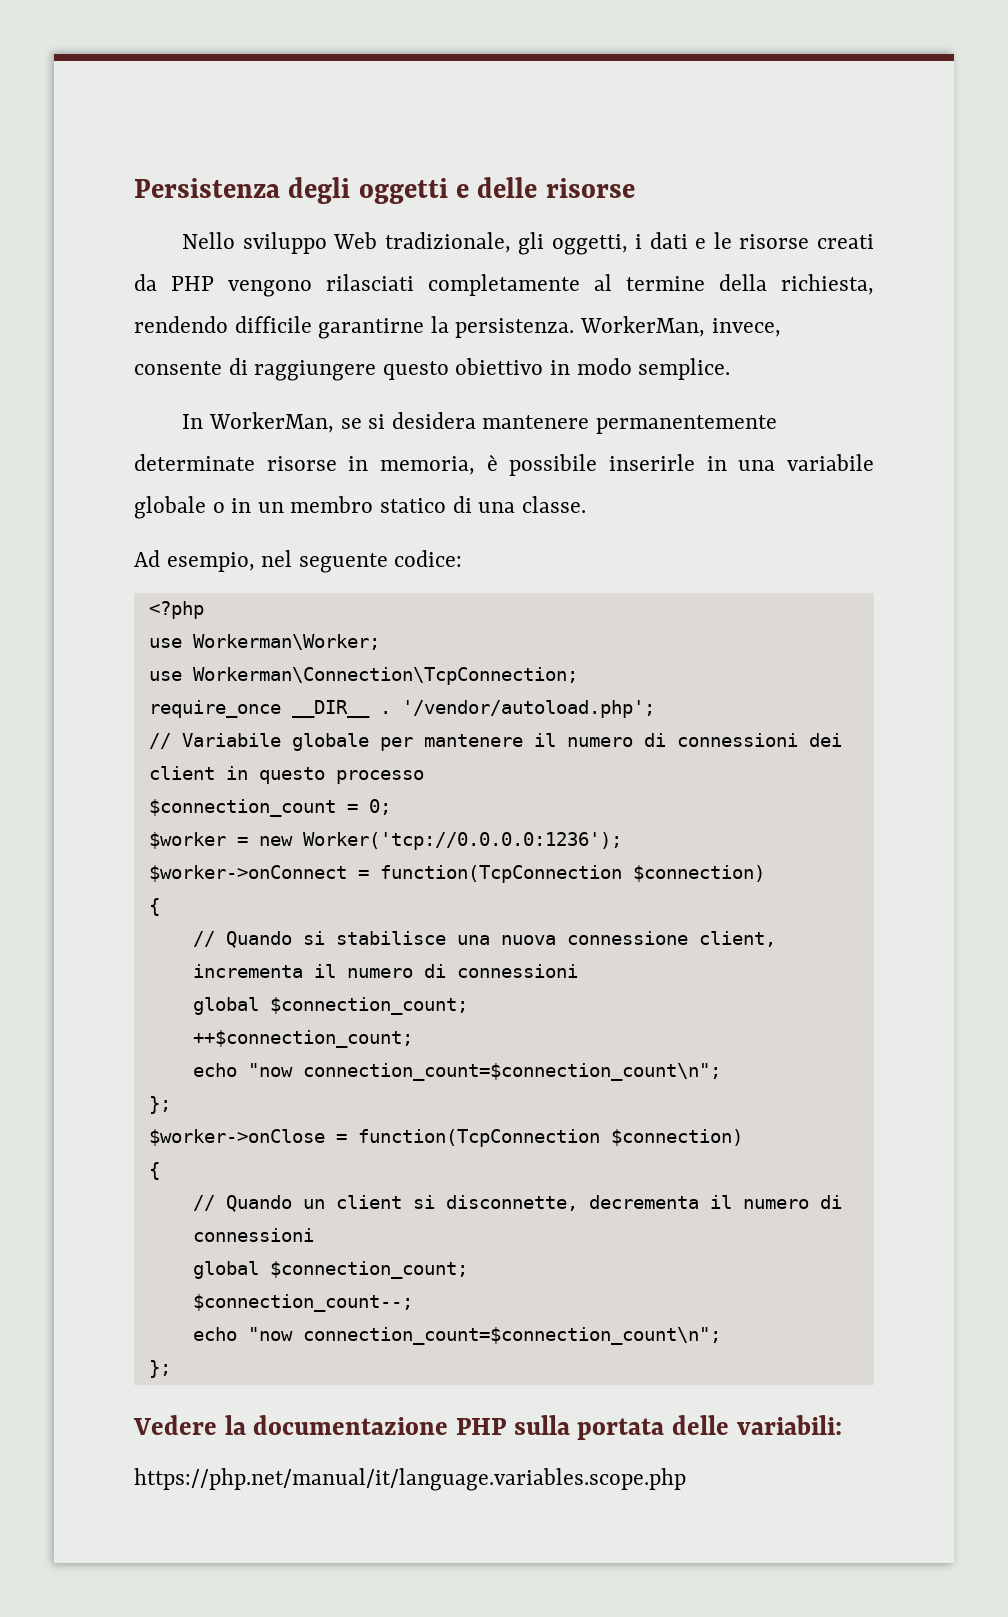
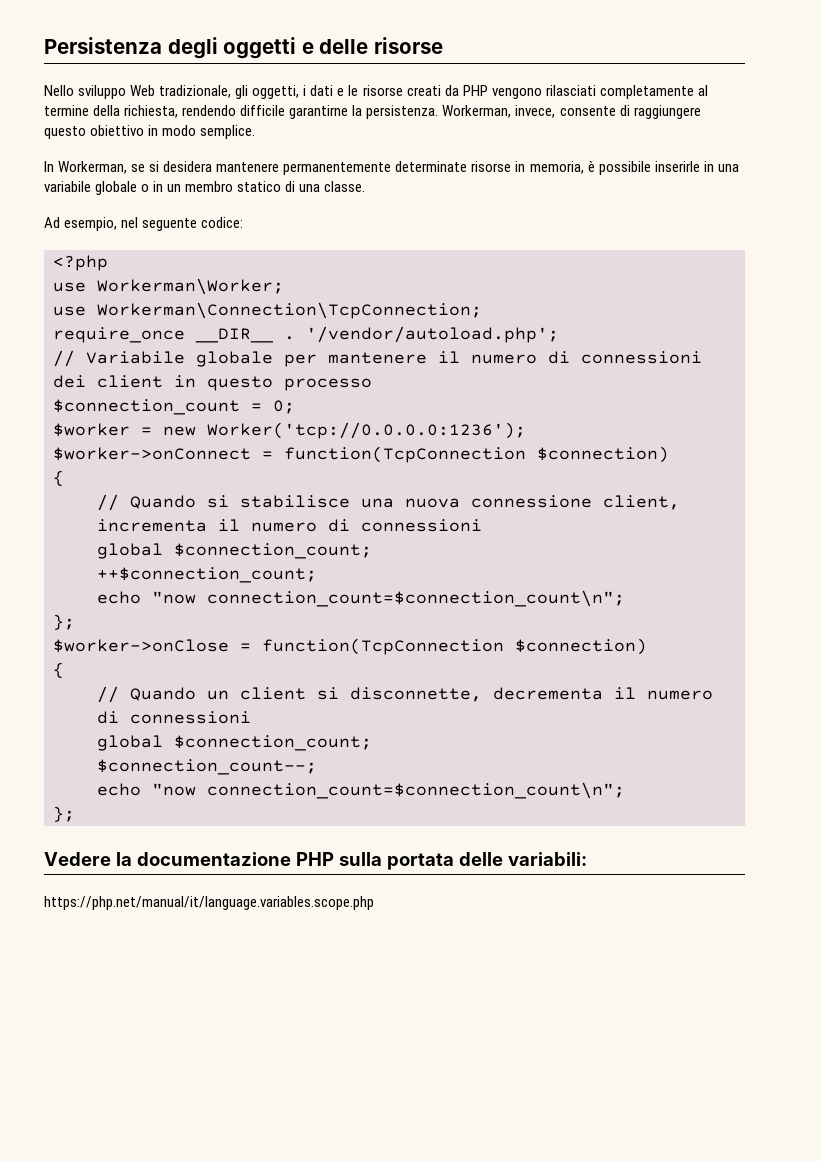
- WorkerMan, invece, consente di raggiungere questo obiettivo in modo semplice.
+ Workerman, invece, consente di raggiungere questo obiettivo in modo semplice.
- In WorkerMan, se si desidera mantenere permanentemente determinate risorse in memoria, è possibile inserirle in una variabile globale o in un membro statico di una classe.
+ In Workerman, se si desidera mantenere permanentemente determinate risorse in memoria, è possibile inserirle in una variabile globale o in un membro statico di una classe.

